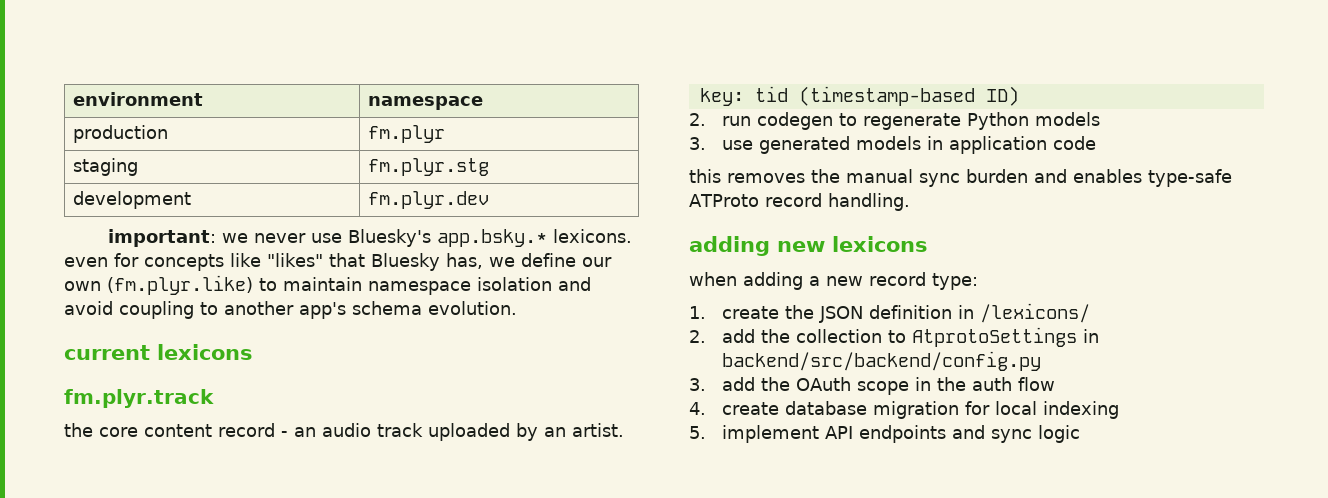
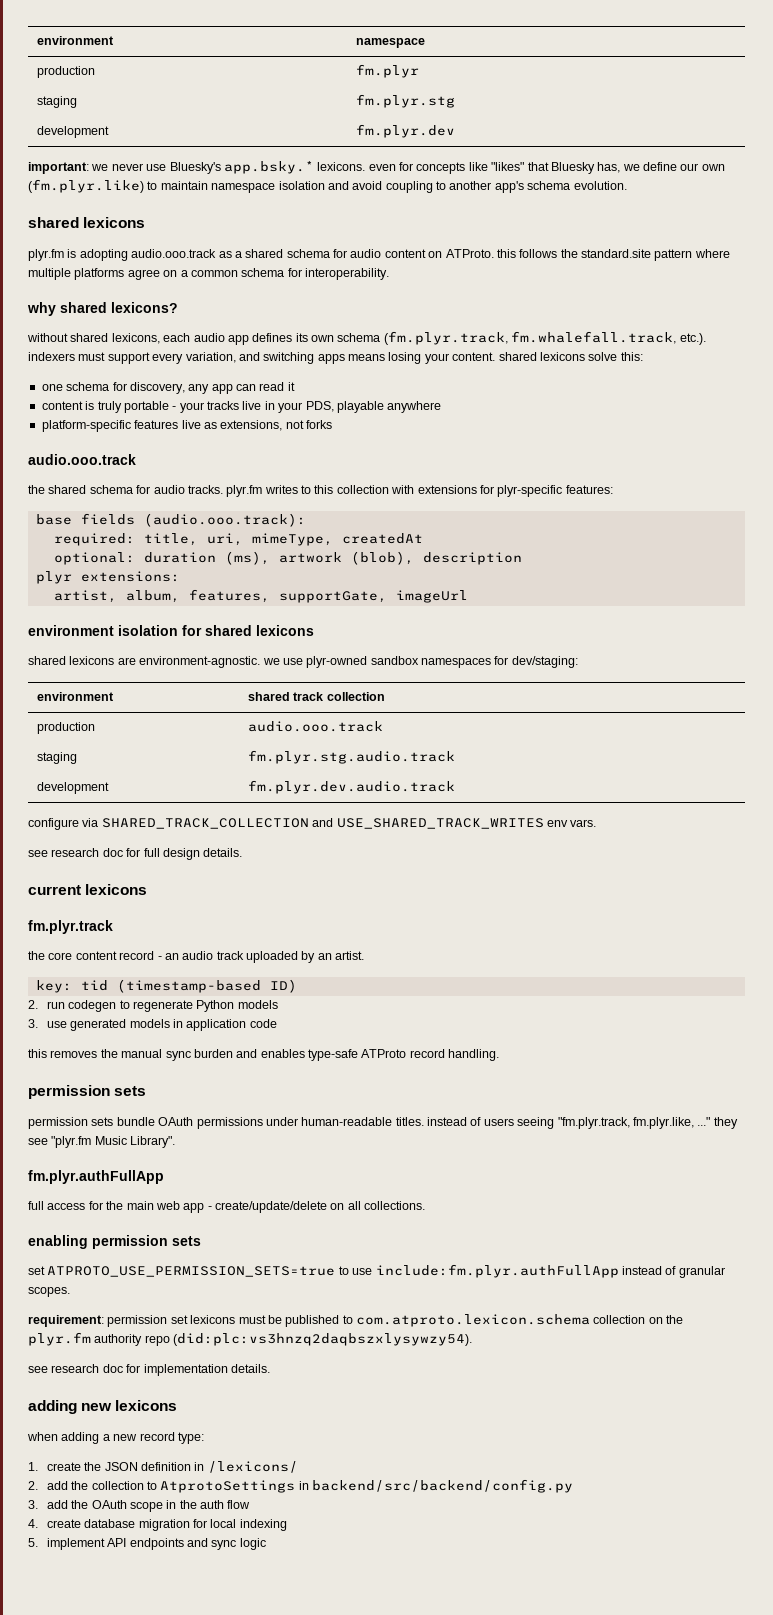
  important: we never use Bluesky's app.bsky.* lexicons. even for concepts like "likes" that Bluesky has, we define our own (fm.plyr.like) to maintain namespace isolation and avoid coupling to another app's schema evolution.
+ shared lexicons
+ plyr.fm is adopting audio.ooo.track as a shared schema for audio content on ATProto. this follows the standard.site pattern where multiple platforms agree on a common schema for interoperability.
+ why shared lexicons?
+ without shared lexicons, each audio app defines its own schema (fm.plyr.track, fm.whalefall.track, etc.). indexers must support every variation, and switching apps means losing your content. shared lexicons solve this:
+ one schema for discovery, any app can read it
+ content is truly portable - your tracks live in your PDS, playable anywhere
+ platform-specific features live as extensions, not forks
+ audio.ooo.track
+ the shared schema for audio tracks. plyr.fm writes to this collection with extensions for plyr-specific features:
+ base fields (audio.ooo.track):
+ required: title, uri, mimeType, createdAt
+ optional: duration (ms), artwork (blob), description
+ plyr extensions:
+ artist, album, features, supportGate, imageUrl
+ environment isolation for shared lexicons
+ shared lexicons are environment-agnostic. we use plyr-owned sandbox namespaces for dev/staging:
+ environment | shared track collection
+ production | audio.ooo.track
+ staging | fm.plyr.stg.audio.track
+ development | fm.plyr.dev.audio.track
+ configure via SHARED_TRACK_COLLECTION and USE_SHARED_TRACK_WRITES env vars.
+ see research doc for full design details.
  this removes the manual sync burden and enables type-safe ATProto record handling.
+ permission sets
+ permission sets bundle OAuth permissions under human-readable titles. instead of users seeing "fm.plyr.track, fm.plyr.like, ..." they see "plyr.fm Music Library".
+ fm.plyr.authFullApp
+ full access for the main web app - create/update/delete on all collections.
+ enabling permission sets
+ set ATPROTO_USE_PERMISSION_SETS=true to use include:fm.plyr.authFullApp instead of granular scopes.
+ requirement: permission set lexicons must be published to com.atproto.lexicon.schema collection on the plyr.fm authority repo (did:plc:vs3hnzq2daqbszxlysywzy54).
+ see research doc for implementation details.

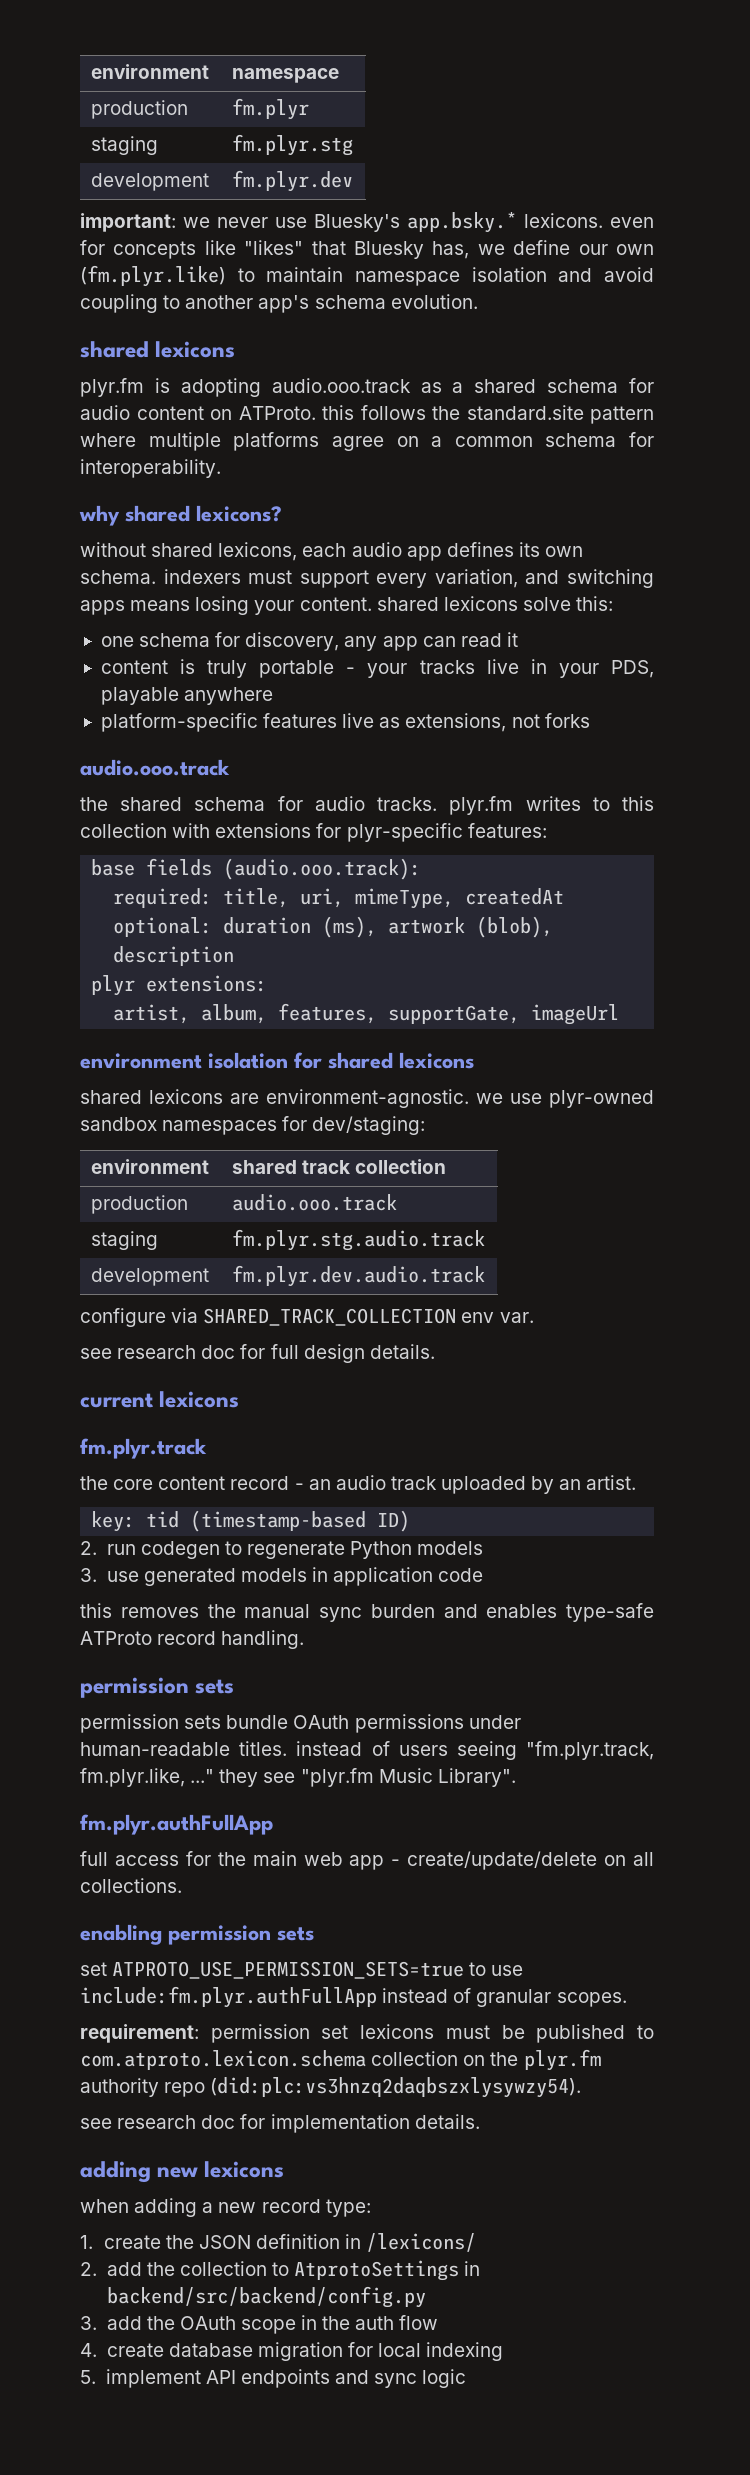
- without shared lexicons, each audio app defines its own schema (fm.plyr.track, fm.whalefall.track, etc.). indexers must support every variation, and switching apps means losing your content. shared lexicons solve this:
+ without shared lexicons, each audio app defines its own schema. indexers must support every variation, and switching apps means losing your content. shared lexicons solve this:
- configure via SHARED_TRACK_COLLECTION and USE_SHARED_TRACK_WRITES env vars.
+ configure via SHARED_TRACK_COLLECTION env var.

